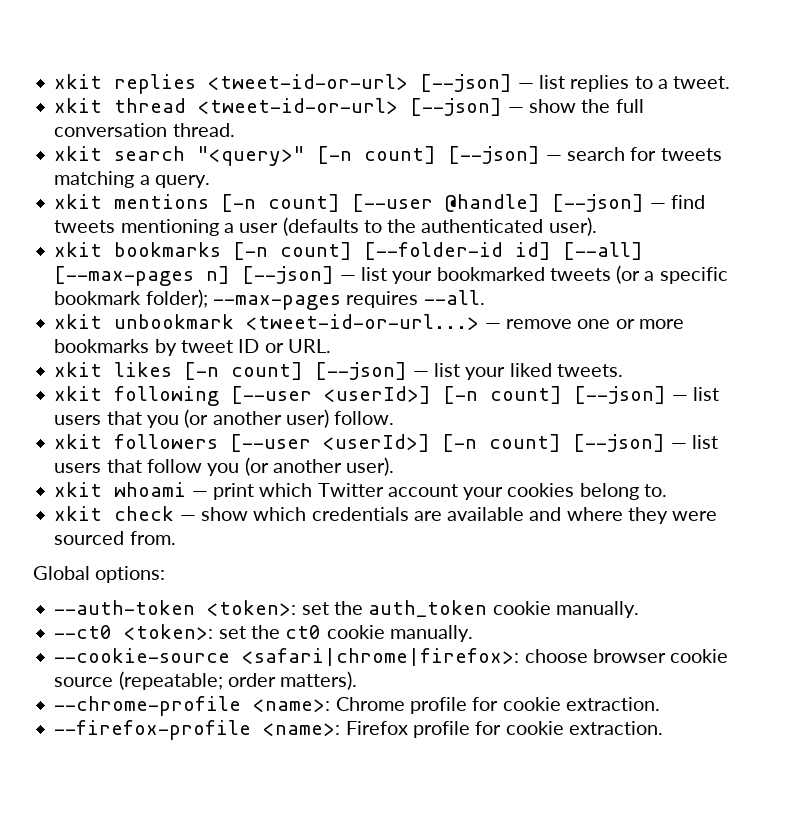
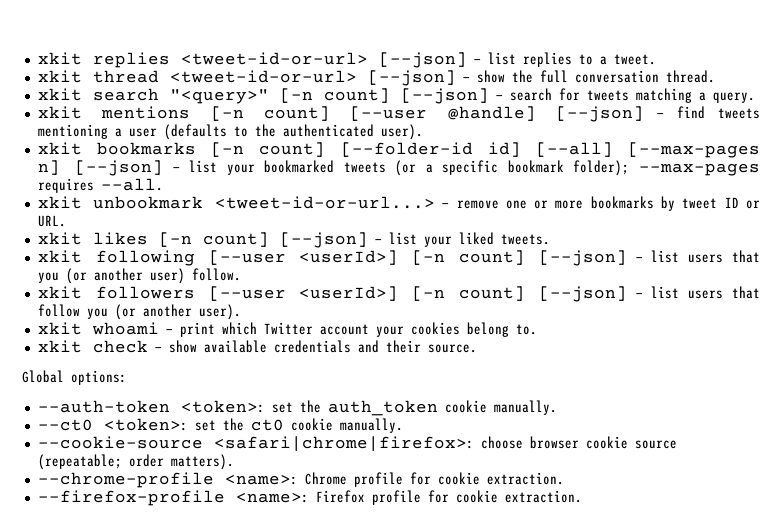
- xkit check — show which credentials are available and where they were sourced from.
+ xkit check — show available credentials and their source.

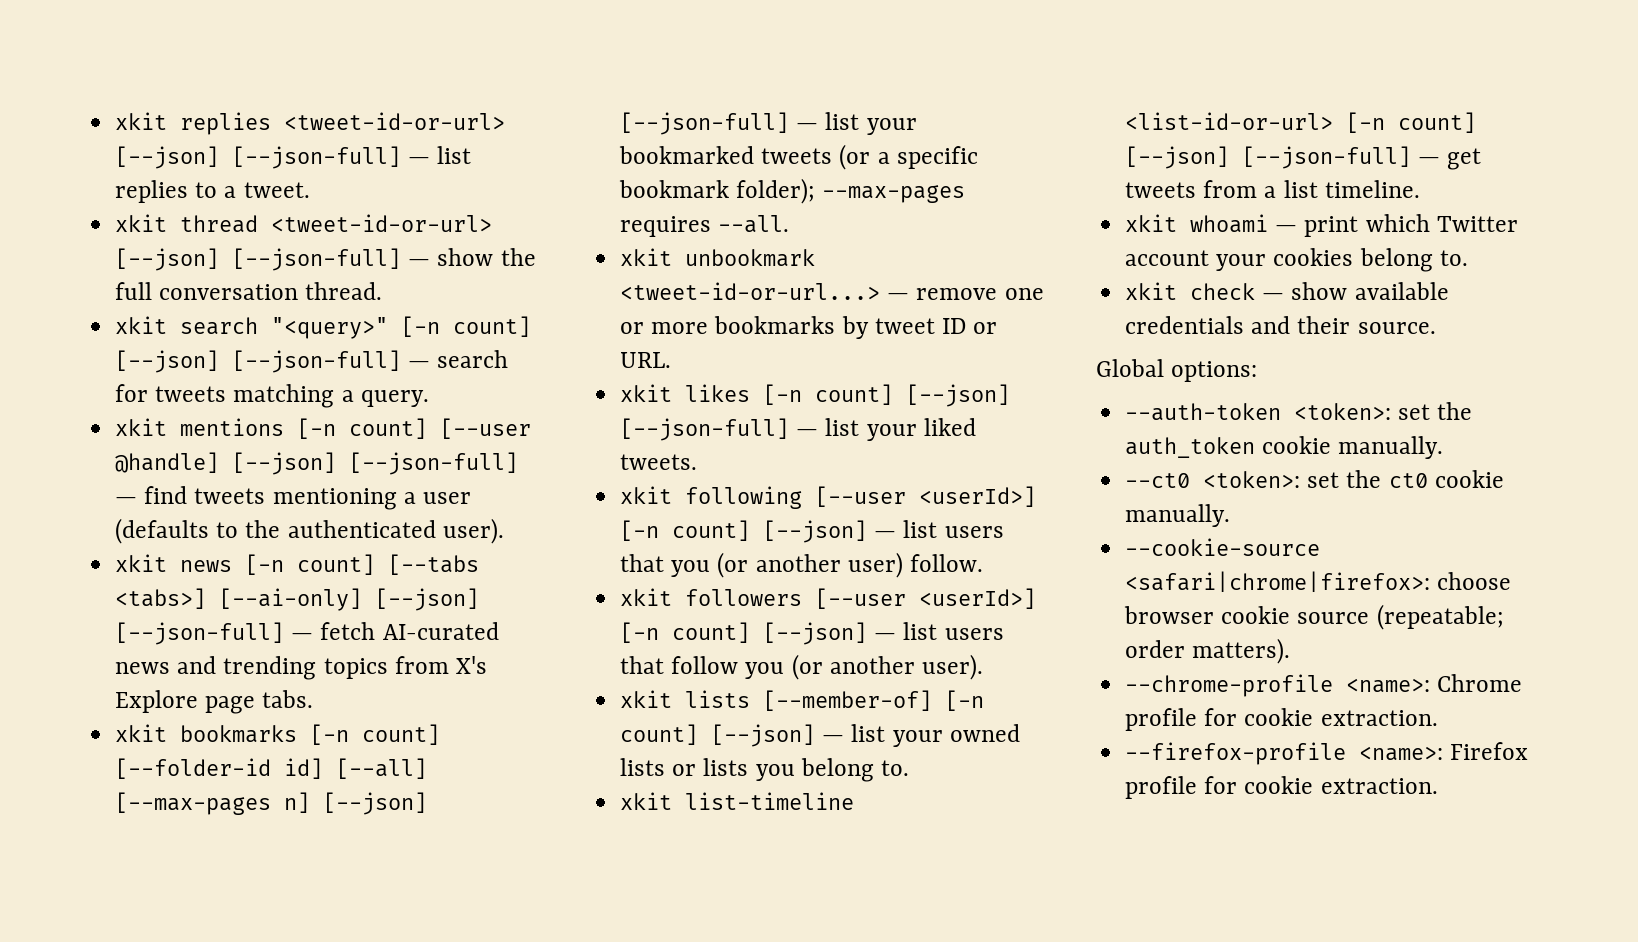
- xkit replies <tweet-id-or-url> [--json] — list replies to a tweet.
+ xkit replies <tweet-id-or-url> [--json] [--json-full] — list replies to a tweet.
- xkit thread <tweet-id-or-url> [--json] — show the full conversation thread.
+ xkit thread <tweet-id-or-url> [--json] [--json-full] — show the full conversation thread.
- xkit search "<query>" [-n count] [--json] — search for tweets matching a query.
+ xkit search "<query>" [-n count] [--json] [--json-full] — search for tweets matching a query.
- xkit mentions [-n count] [--user @handle] [--json] — find tweets mentioning a user (defaults to the authenticated user).
+ xkit mentions [-n count] [--user @handle] [--json] [--json-full] — find tweets mentioning a user (defaults to the authenticated user).
+ xkit news [-n count] [--tabs <tabs>] [--ai-only] [--json] [--json-full] — fetch AI-curated news and trending topics from X's Explore page tabs.
- xkit bookmarks [-n count] [--folder-id id] [--all] [--max-pages n] [--json] — list your bookmarked tweets (or a specific bookmark folder); --max-pages requires --all.
+ xkit bookmarks [-n count] [--folder-id id] [--all] [--max-pages n] [--json] [--json-full] — list your bookmarked tweets (or a specific bookmark folder); --max-pages requires --all.
- xkit likes [-n count] [--json] — list your liked tweets.
+ xkit likes [-n count] [--json] [--json-full] — list your liked tweets.
+ xkit lists [--member-of] [-n count] [--json] — list your owned lists or lists you belong to.
+ xkit list-timeline <list-id-or-url> [-n count] [--json] [--json-full] — get tweets from a list timeline.

